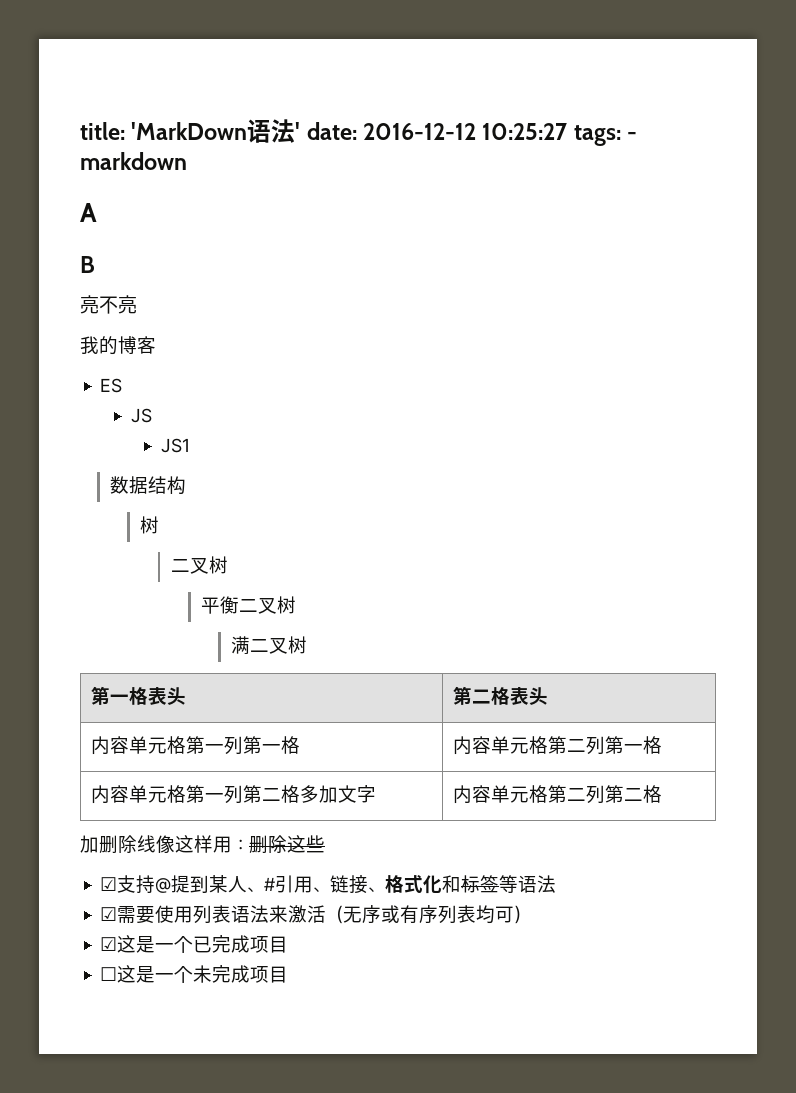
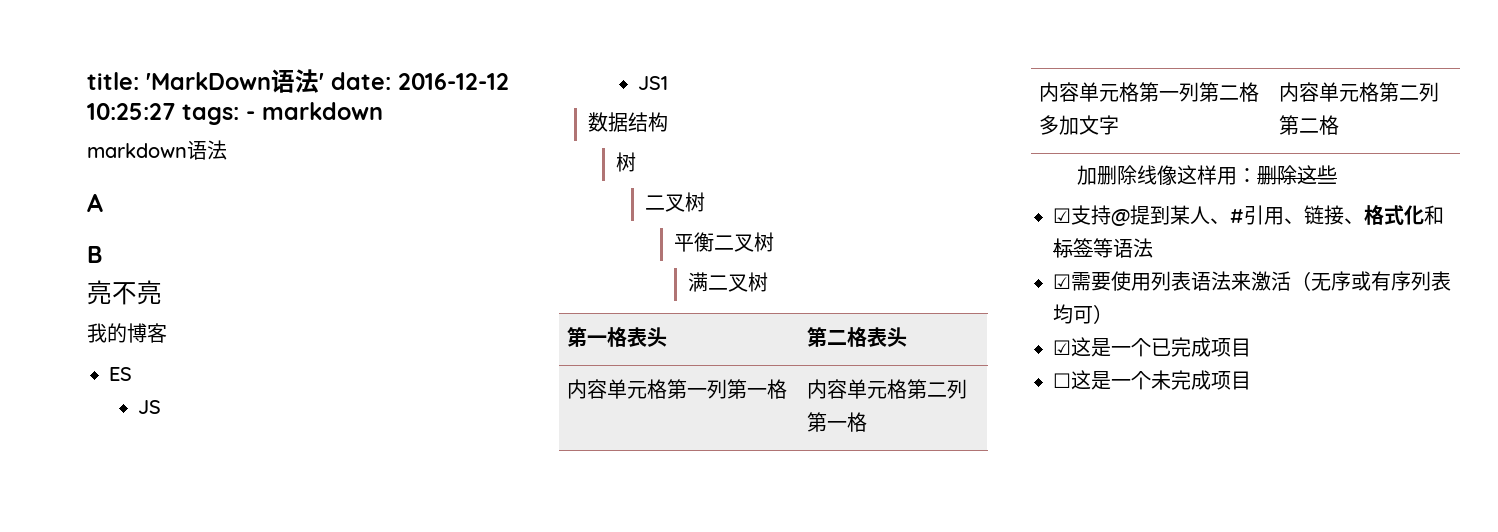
+ markdown语法

